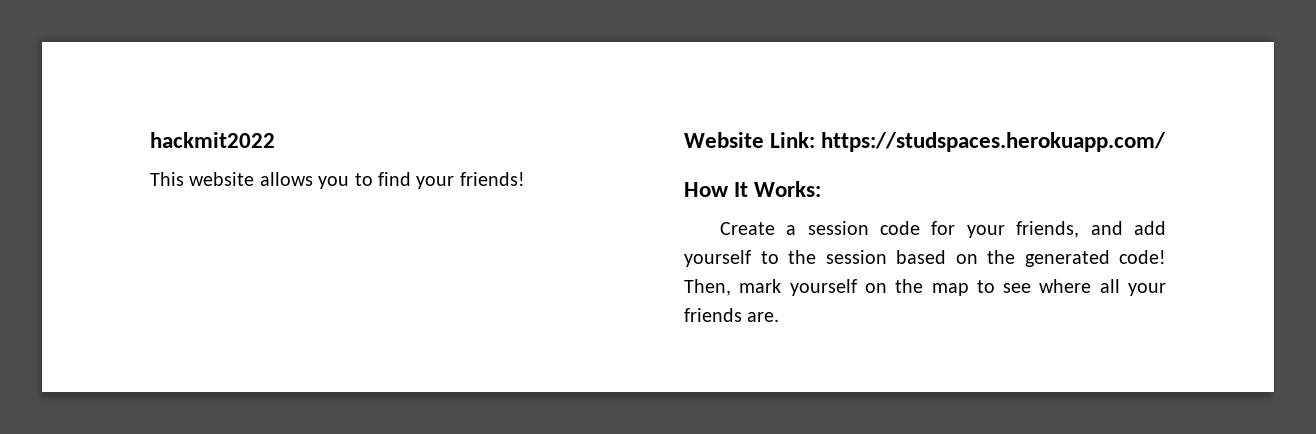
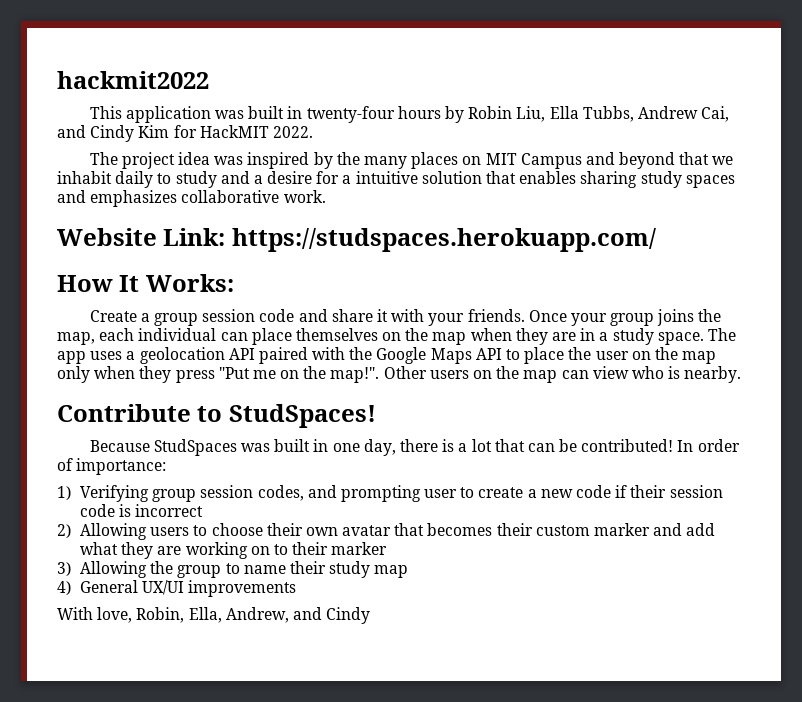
- This website allows you to find your friends!
+ This application was built in twenty-four hours by Robin Liu, Ella Tubbs, Andrew Cai, and Cindy Kim for HackMIT 2022.
+ The project idea was inspired by the many places on MIT Campus and beyond that we inhabit daily to study and a desire for a intuitive solution that enables sharing study spaces and emphasizes collaborative work.
- Create a session code for your friends, and add yourself to the session based on the generated code! Then, mark yourself on the map to see where all your friends are.
+ Create a group session code and share it with your friends. Once your group joins the map, each individual can place themselves on the map when they are in a study space. The app uses a geolocation API paired with the Google Maps API to place the user on the map only when they press "Put me on the map!". Other users on the map can view who is nearby.
+ Contribute to StudSpaces!
+ Because StudSpaces was built in one day, there is a lot that can be contributed! In order of importance:
+ 1) Verifying group session codes, and prompting user to create a new code if their session code is incorrect
+ 2) Allowing users to choose their own avatar that becomes their custom marker and add what they are working on to their marker
+ 3) Allowing the group to name their study map
+ 4) General UX/UI improvements
+ With love, Robin, Ella, Andrew, and Cindy

